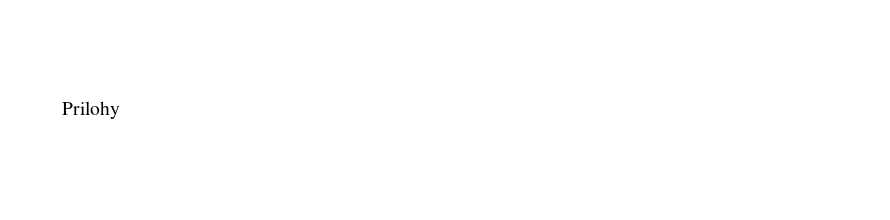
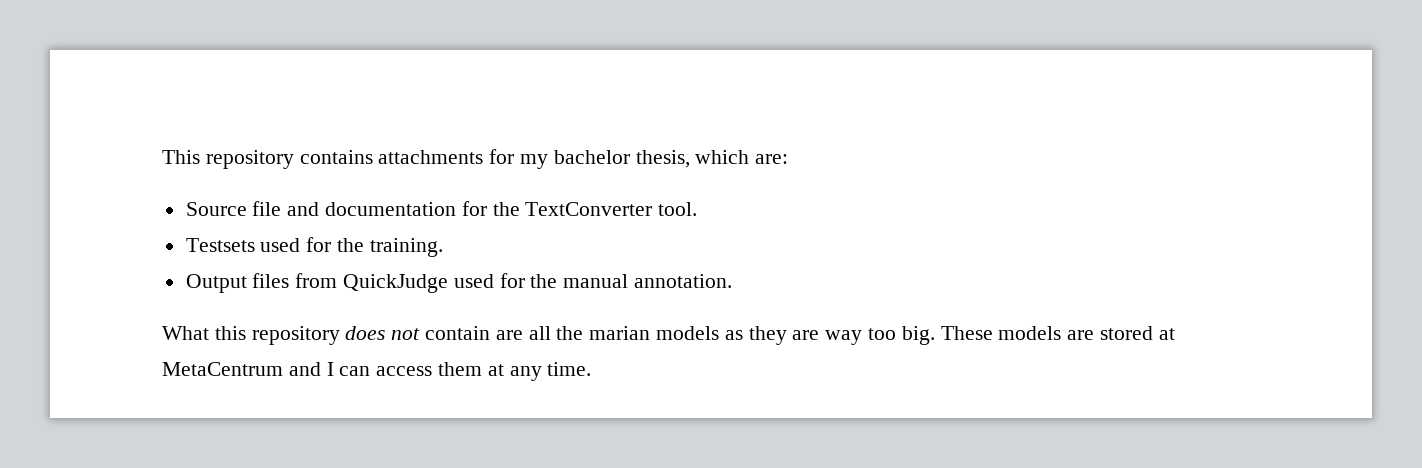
- Prilohy
+ This repository contains attachments for my bachelor thesis, which are:
+ Source file and documentation for the TextConverter tool.
+ Testsets used for the training.
+ Output files from QuickJudge used for the manual annotation.
+ What this repository does not contain are all the marian models as they are way too big. These models are stored at MetaCentrum and I can access them at any time.

